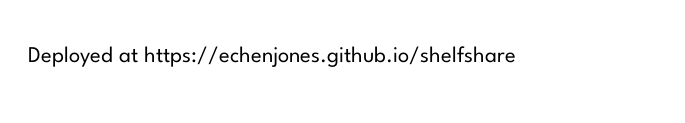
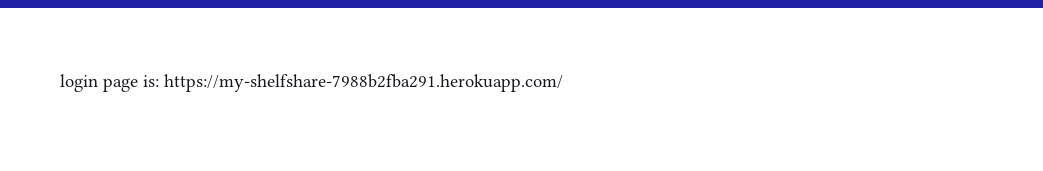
- Deployed at https://echenjones.github.io/shelfshare
+ login page is: https://my-shelfshare-7988b2fba291.herokuapp.com/

